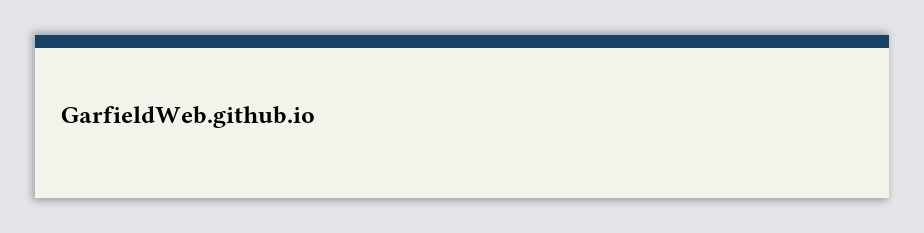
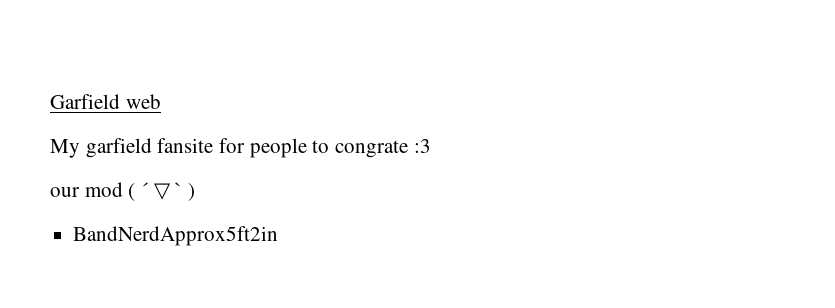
- GarfieldWeb.github.io
+ Garfield web
+ My garfield fansite for people to congrate :3
+ our mod ( ´ ▽ ` )
+ BandNerdApprox5ft2in

